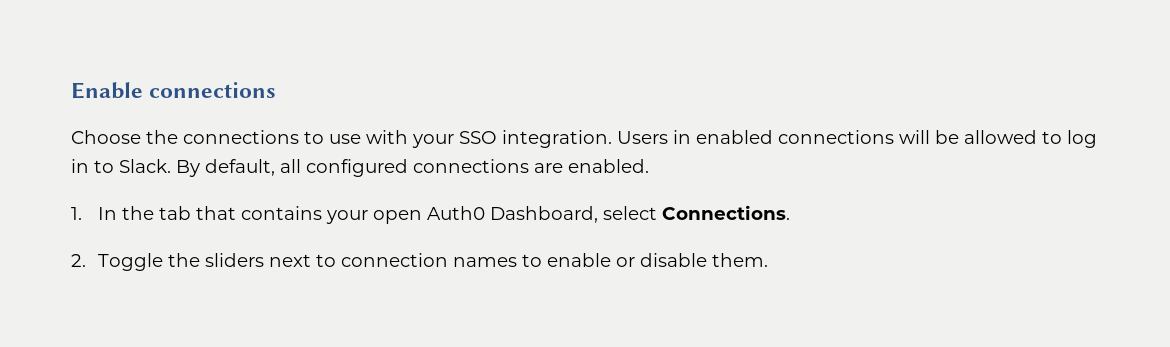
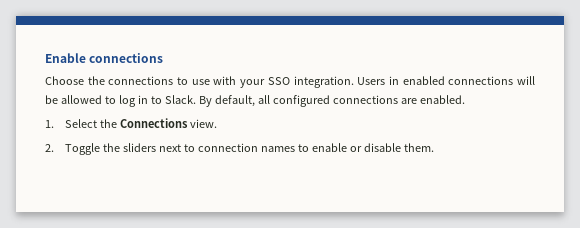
- 1. In the tab that contains your open Auth0 Dashboard, select Connections.
+ 1. Select the Connections view.

